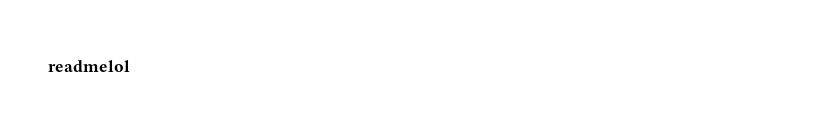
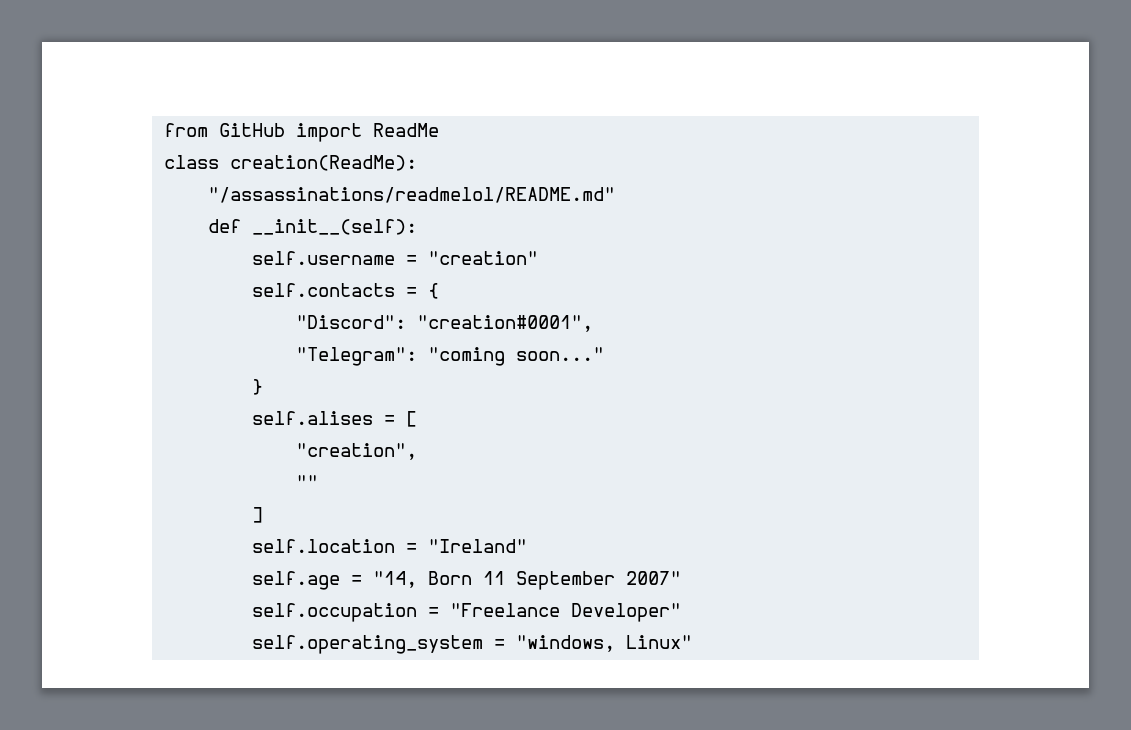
- readmelol
+ from GitHub import ReadMe
+ class creation(ReadMe):
+ "/assassinations/readmelol/README.md"
+ def __init__(self):
+ self.username = "creation"
+ self.contacts = {
+ "Discord": "creation#0001",
+ "Telegram": "coming soon..."
+ }
+ self.alises = [
+ "creation",
+ ""
+ ]
+ self.location = "Ireland"
+ self.age = "14, Born 11 September 2007"
+ self.occupation = "Freelance Developer"
+ self.operating_system = "windows, Linux"

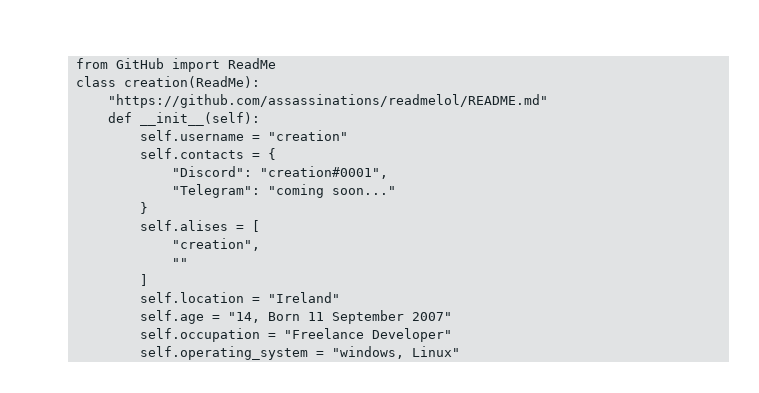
- "/assassinations/readmelol/README.md"
+ "https://github.com/assassinations/readmelol/README.md"

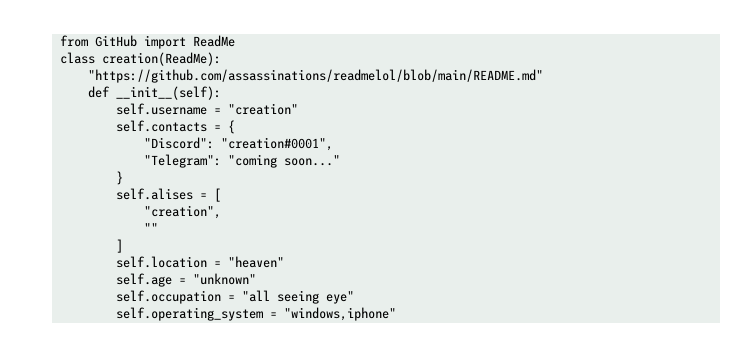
- "https://github.com/assassinations/readmelol/README.md"
+ "https://github.com/assassinations/readmelol/blob/main/README.md"
- self.location = "Ireland"
+ self.location = "heaven"
- self.age = "14, Born 11 September 2007"
+ self.age = "unknown"
- self.occupation = "Freelance Developer"
+ self.occupation = "all seeing eye"
- self.operating_system = "windows, Linux"
+ self.operating_system = "windows,iphone"

